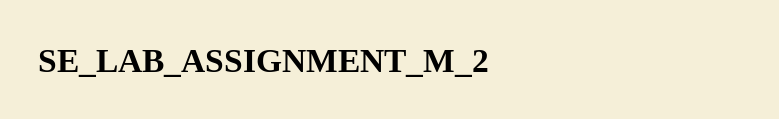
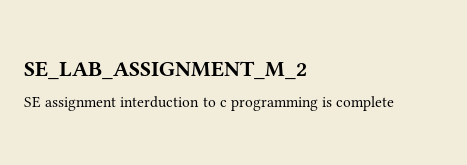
+ SE assignment interduction to c programming is complete

